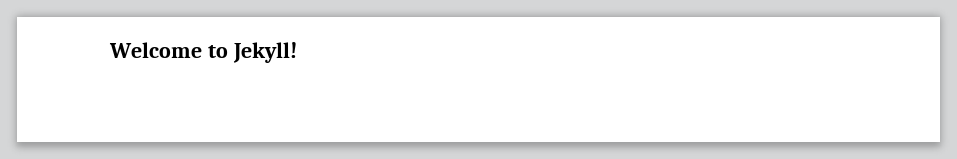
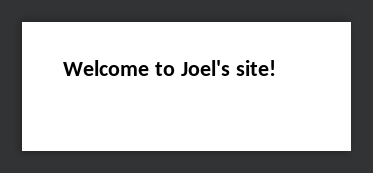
- Welcome to Jekyll!
+ Welcome to Joel's site!

